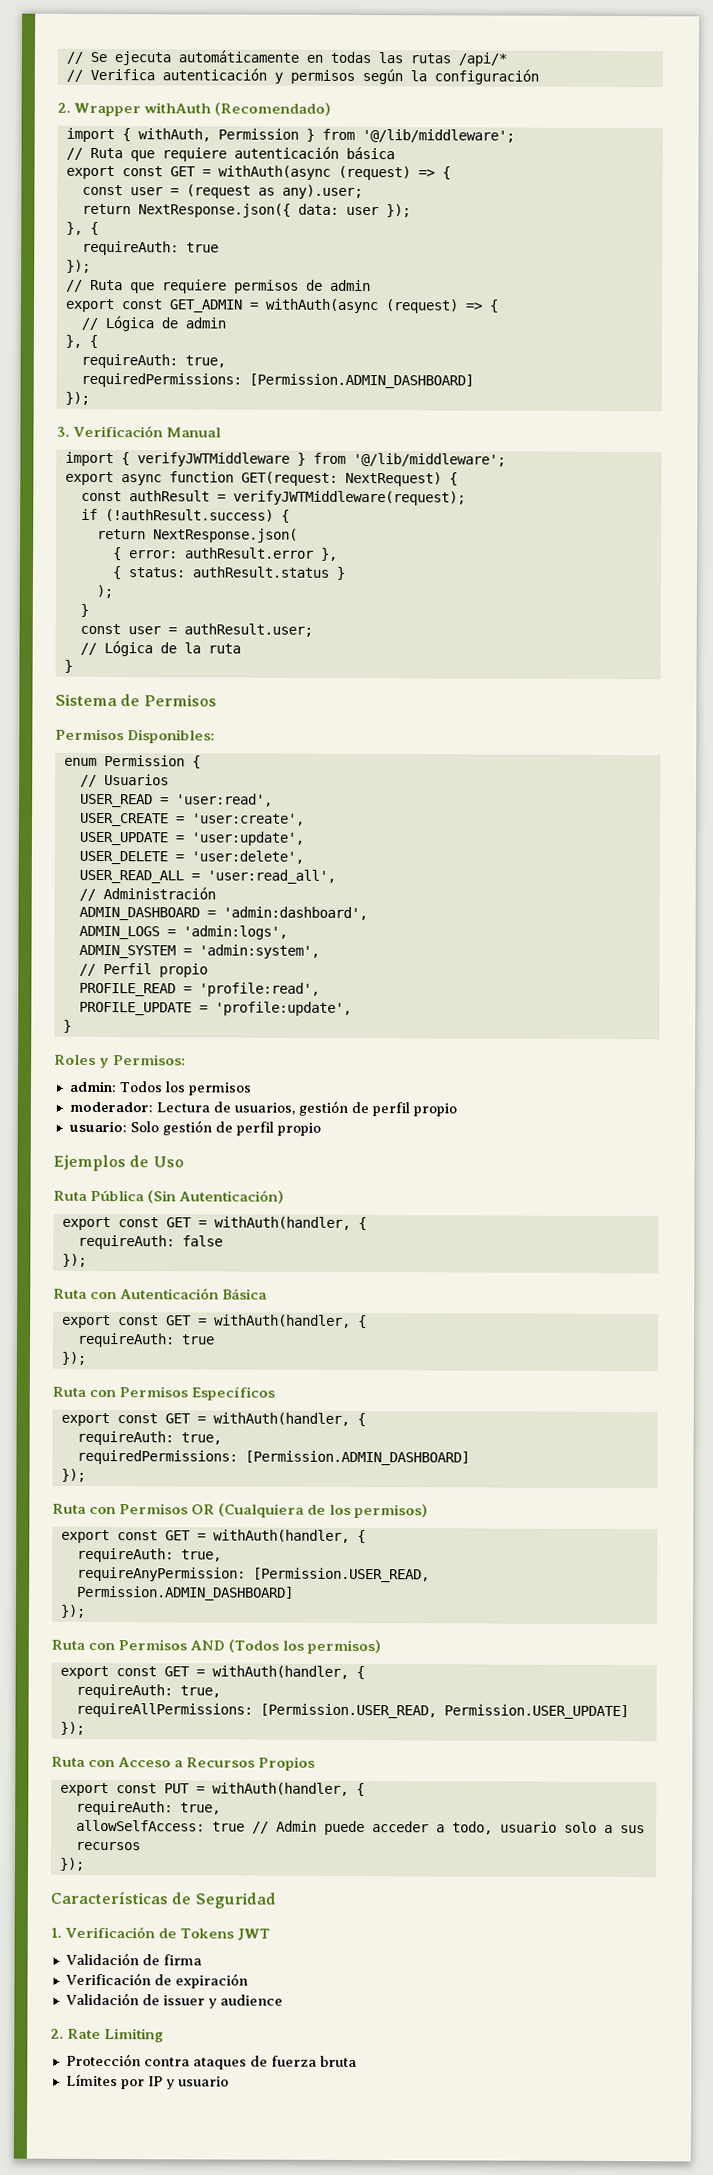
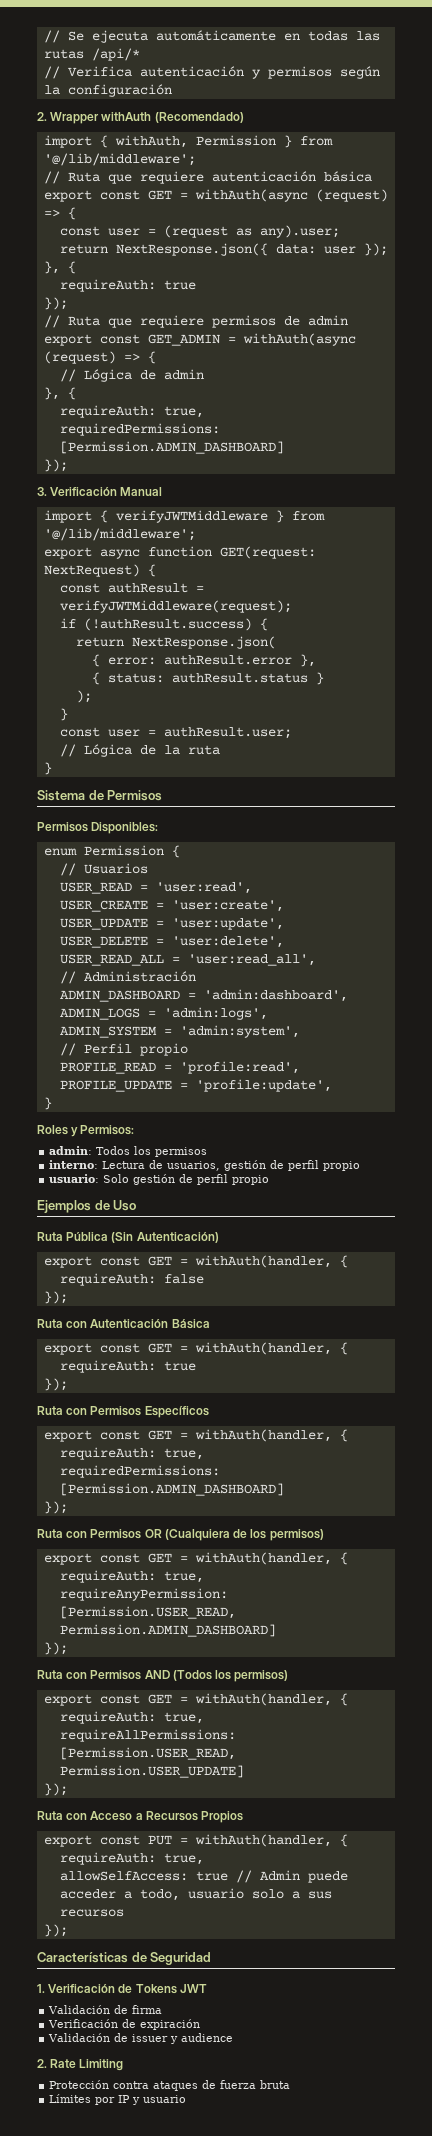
- moderador: Lectura de usuarios, gestión de perfil propio
+ interno: Lectura de usuarios, gestión de perfil propio

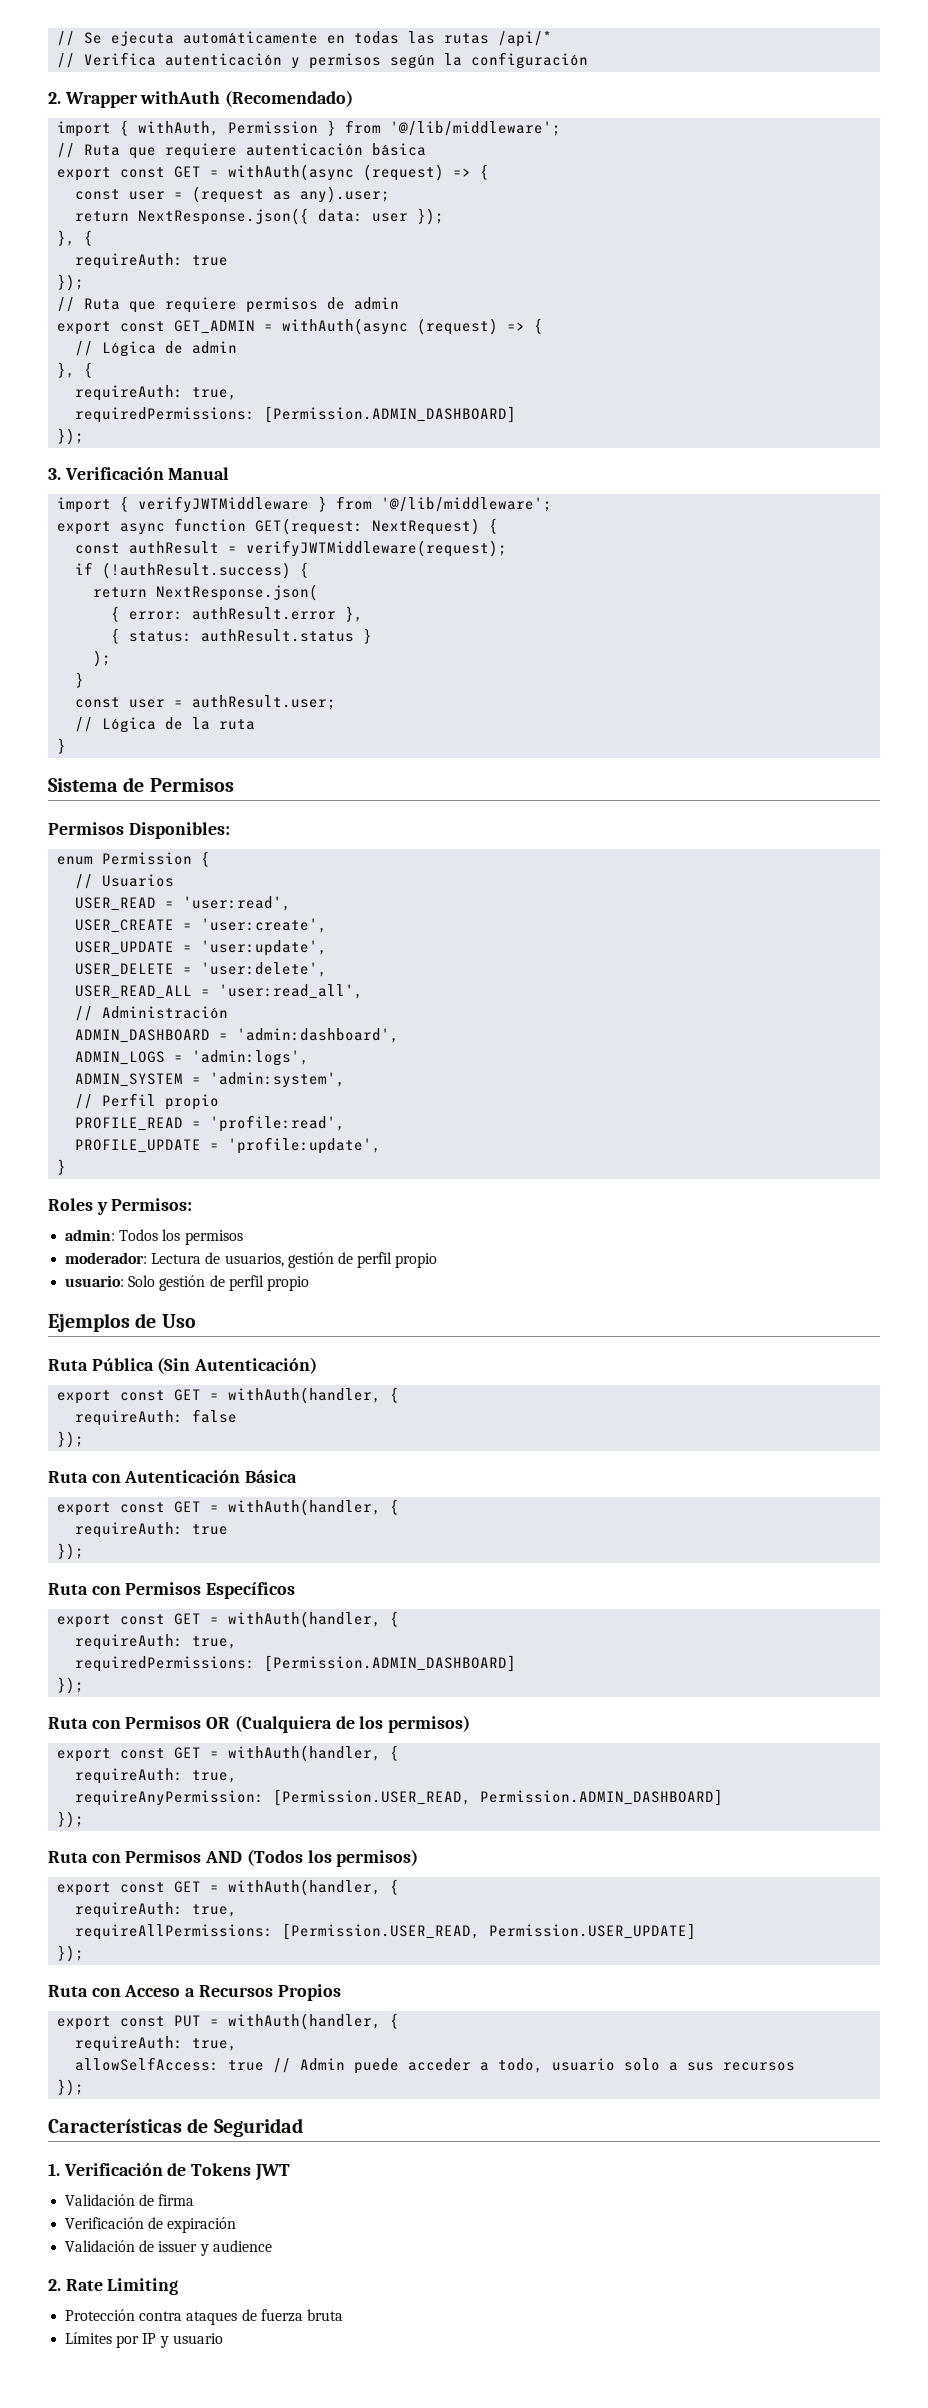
- interno: Lectura de usuarios, gestión de perfil propio
+ moderador: Lectura de usuarios, gestión de perfil propio

